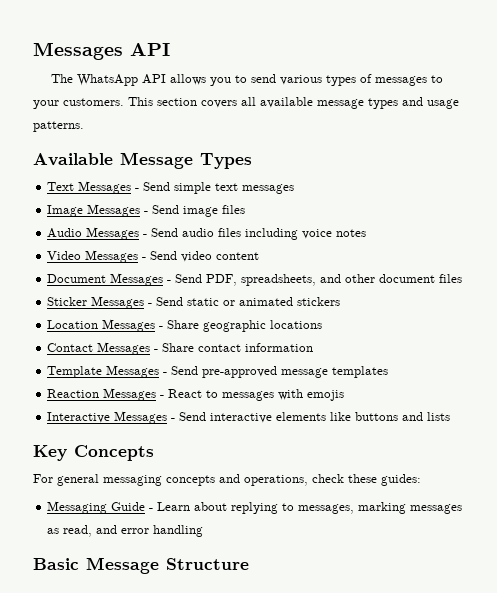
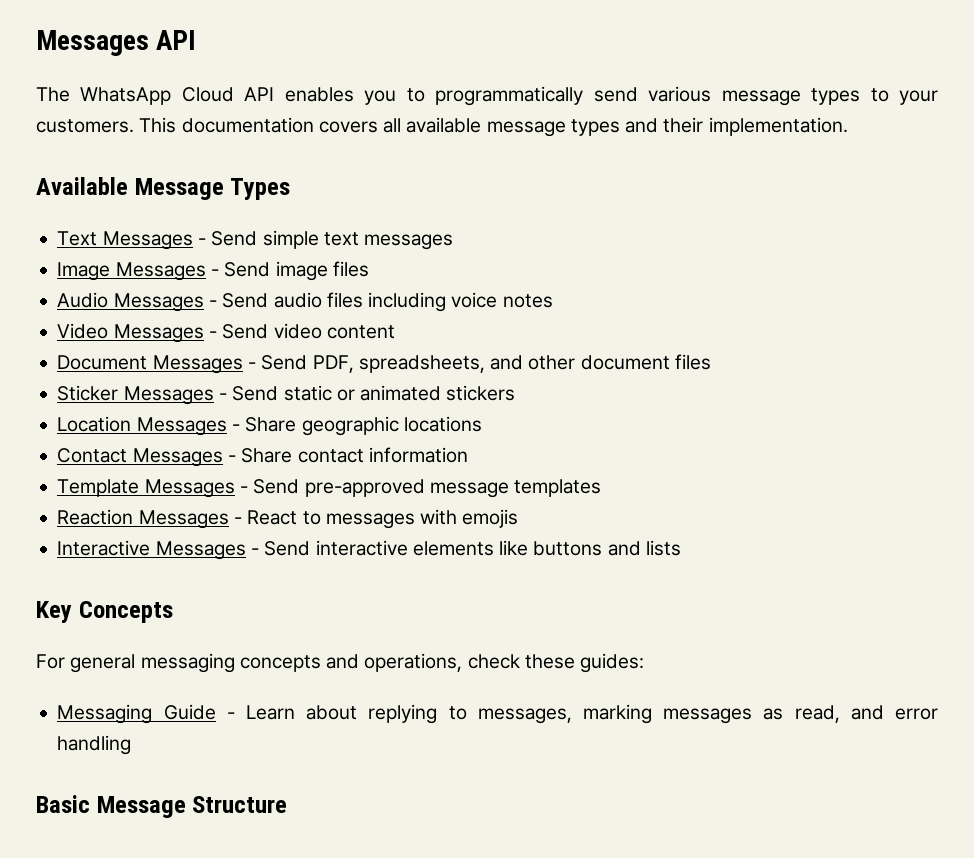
- The WhatsApp API allows you to send various types of messages to your customers.
+ The WhatsApp Cloud API enables you to programmatically send various message types to your customers.
- This section covers all available message types and usage patterns.
+ This documentation covers all available message types and their implementation.

